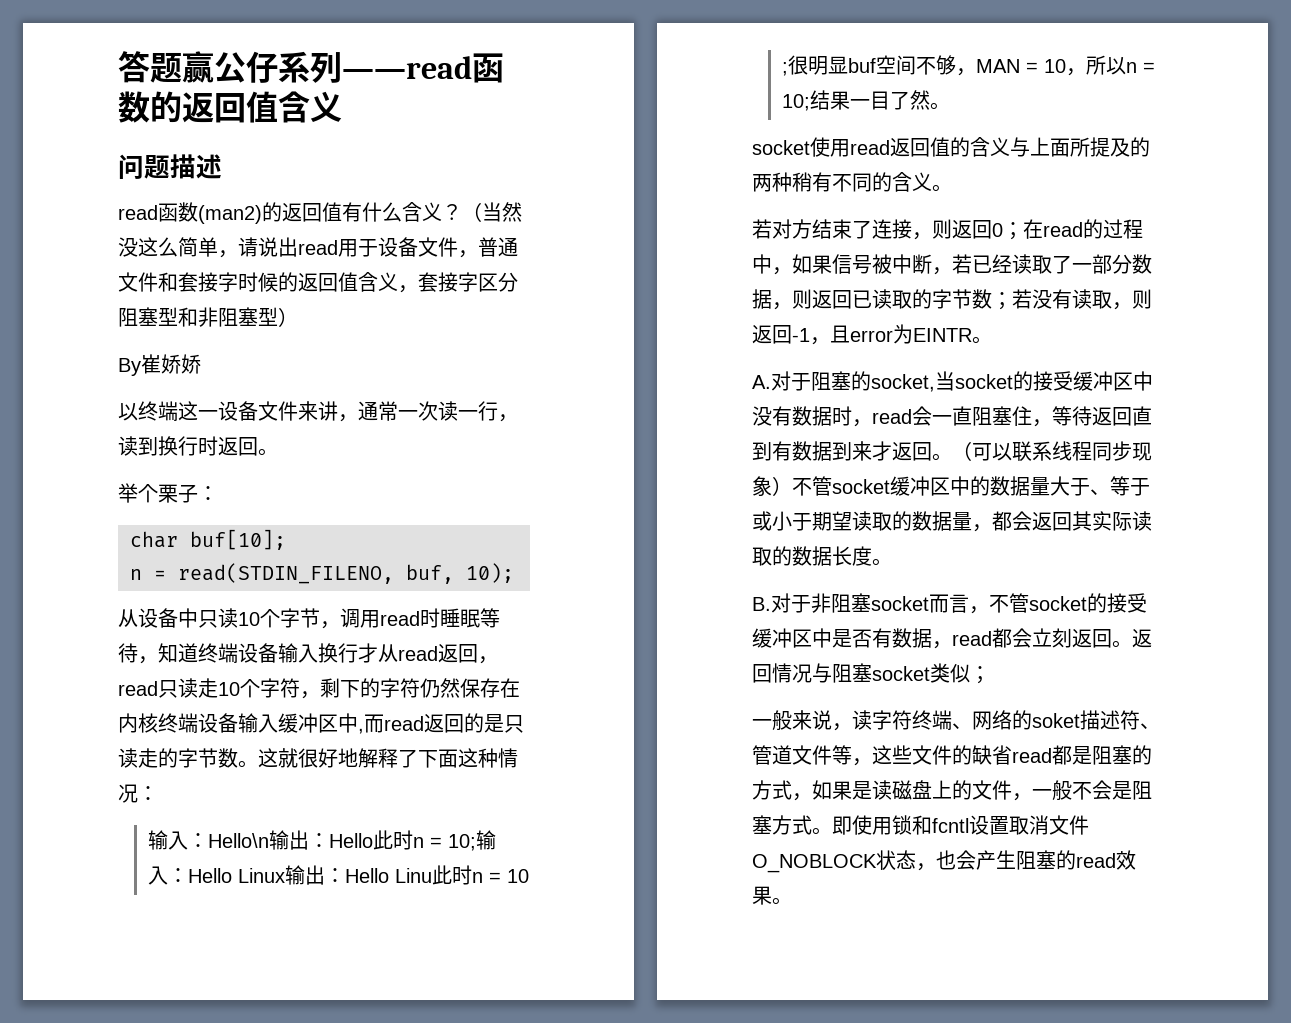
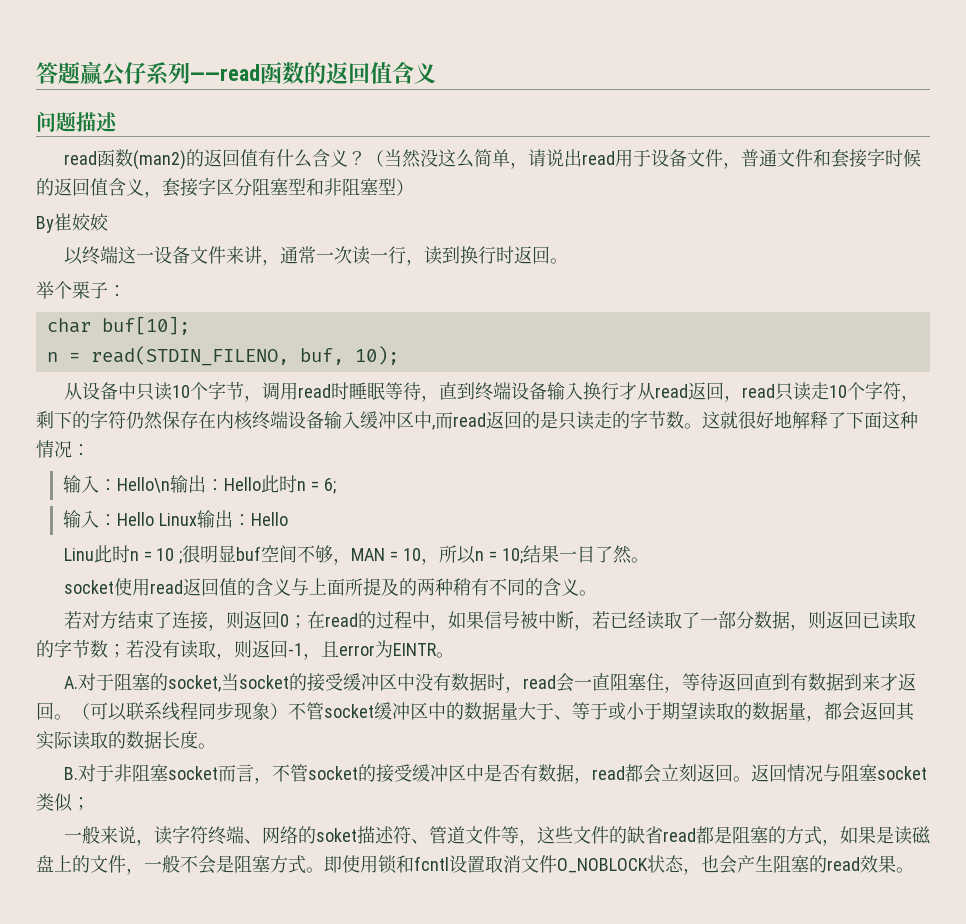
- By崔娇娇
+ By崔姣姣
- 从设备中只读10个字节，调用read时睡眠等待，知道终端设备输入换行才从read返回，read只读走10个字符，剩下的字符仍然保存在内核终端设备输入缓冲区中,而read返回的是只读走的字节数。
+ 从设备中只读10个字节，调用read时睡眠等待，直到终端设备输入换行才从read返回，read只读走10个字符，剩下的字符仍然保存在内核终端设备输入缓冲区中,而read返回的是只读走的字节数。
- 输入：Hello\n输出：Hello此时n = 10;输入：Hello Linux输出：Hello Linu此时n = 10 ;很明显buf空间不够，MAN = 10，所以n = 10;结果一目了然。
+ 输入：Hello\n输出：Hello此时n = 6;
+ 输入：Hello Linux输出：Hello
+ Linu此时n = 10 ;很明显buf空间不够，MAN = 10，所以n = 10;结果一目了然。

